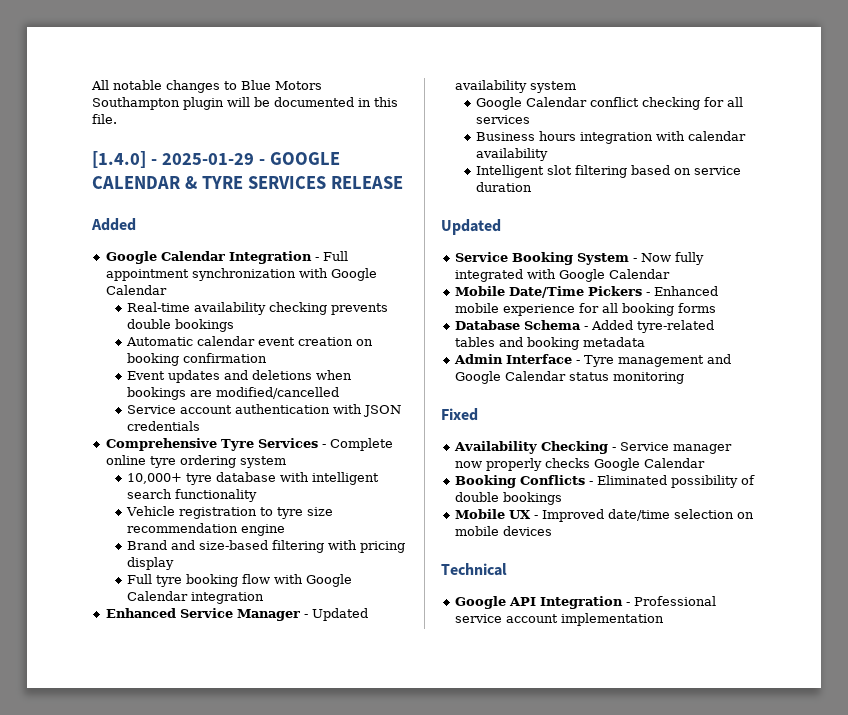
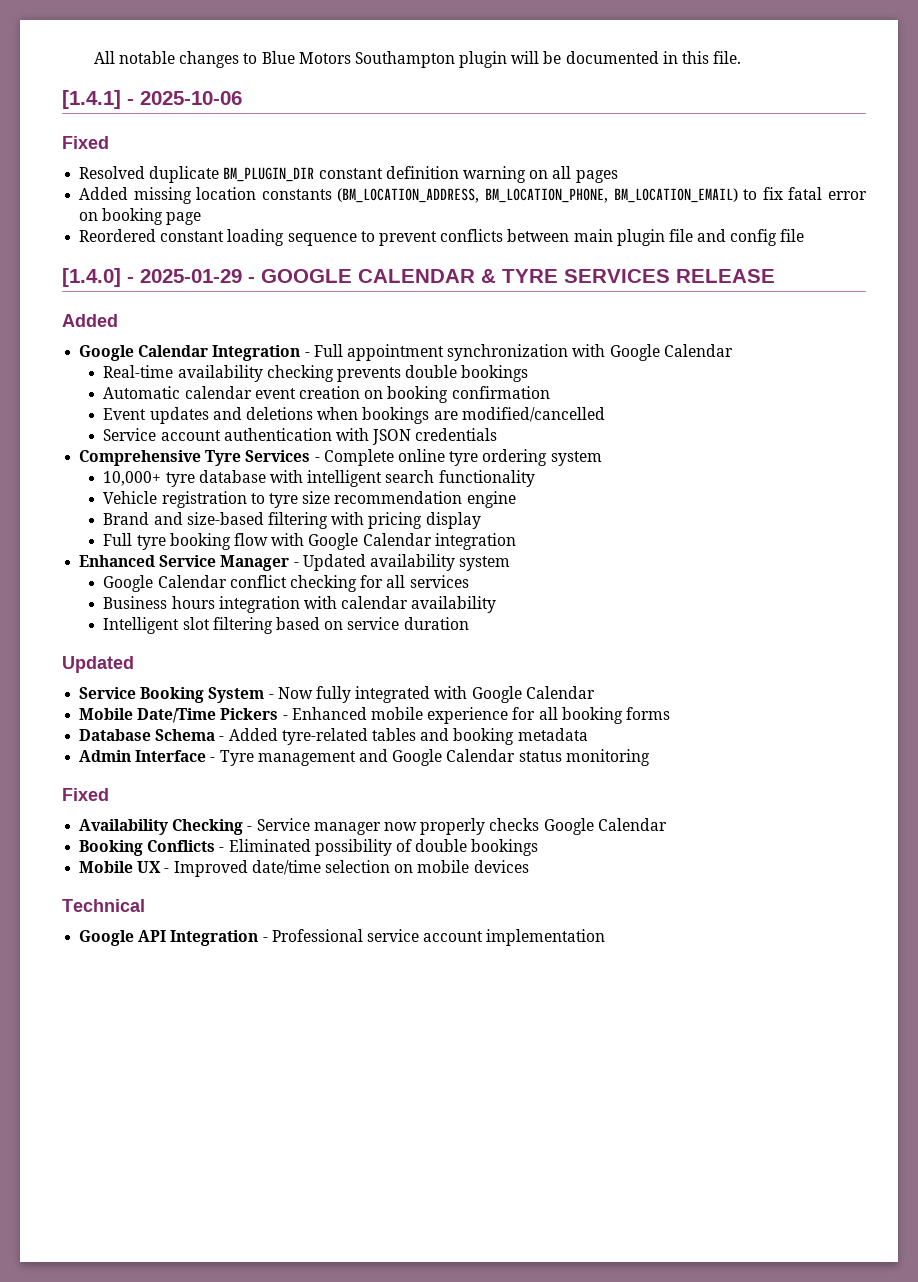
+ [1.4.1] - 2025-10-06
+ Fixed
+ Resolved duplicate BM_PLUGIN_DIR constant definition warning on all pages
+ Added missing location constants (BM_LOCATION_ADDRESS, BM_LOCATION_PHONE, BM_LOCATION_EMAIL) to fix fatal error on booking page
+ Reordered constant loading sequence to prevent conflicts between main plugin file and config file

